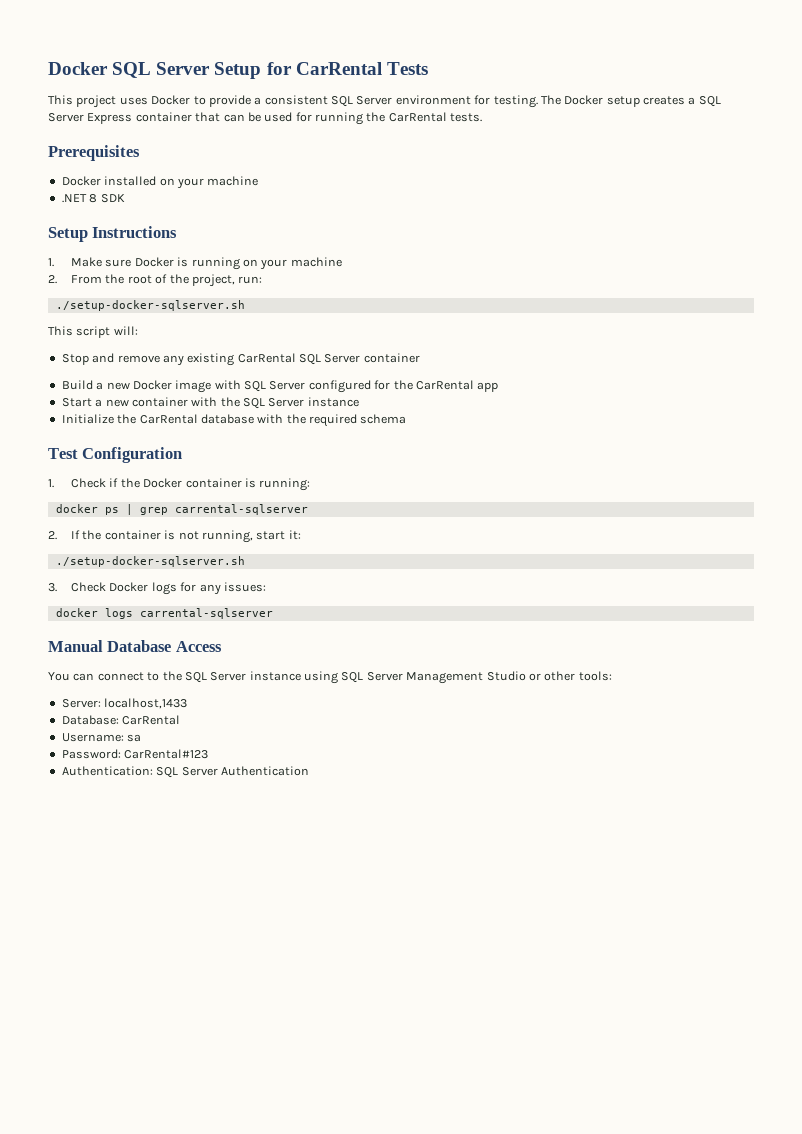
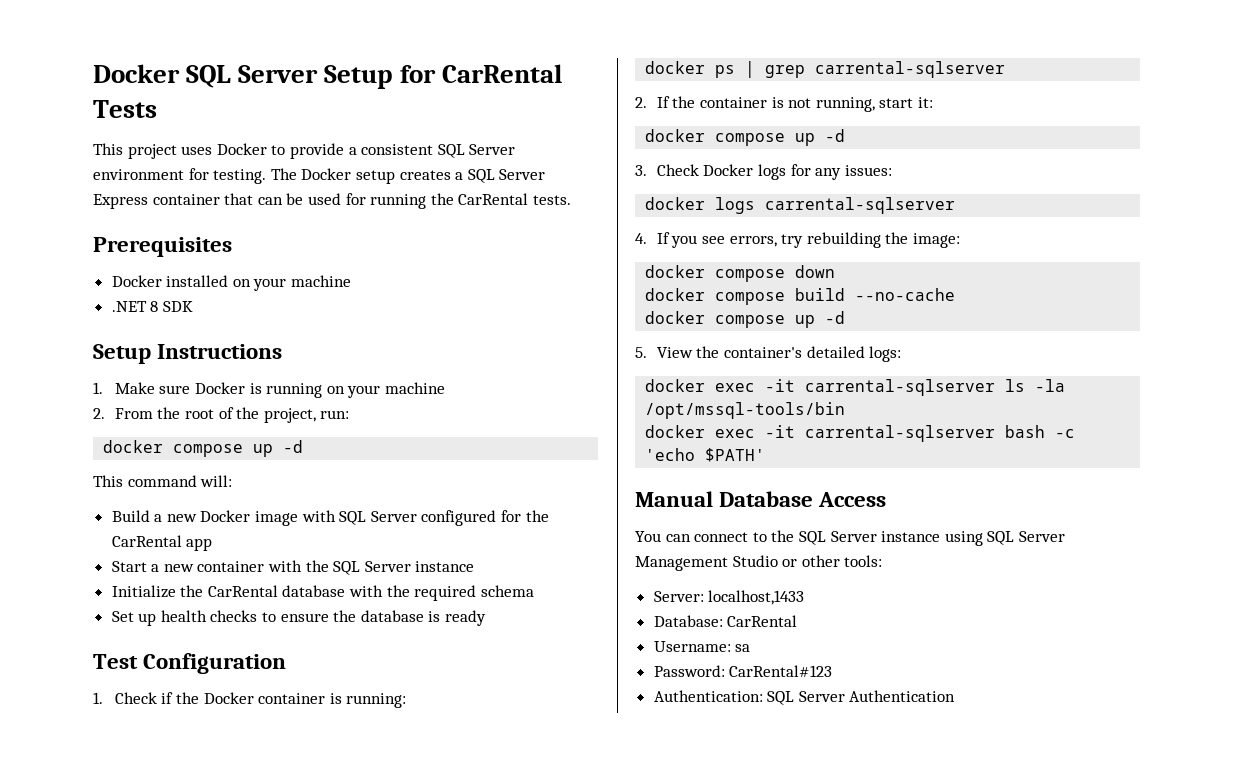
  2. From the root of the project, run:
- ./setup-docker-sqlserver.sh
- This script will:
+ docker compose up -d
+ This command will:
- Stop and remove any existing CarRental SQL Server container
+ Set up health checks to ensure the database is ready
  2. If the container is not running, start it:
- ./setup-docker-sqlserver.sh
+ docker compose up -d
+ 4. If you see errors, try rebuilding the image:
+ docker compose down
+ docker compose build --no-cache
+ docker compose up -d
+ 5. View the container's detailed logs:
+ docker exec -it carrental-sqlserver ls -la /opt/mssql-tools/bin
+ docker exec -it carrental-sqlserver bash -c 'echo $PATH'

